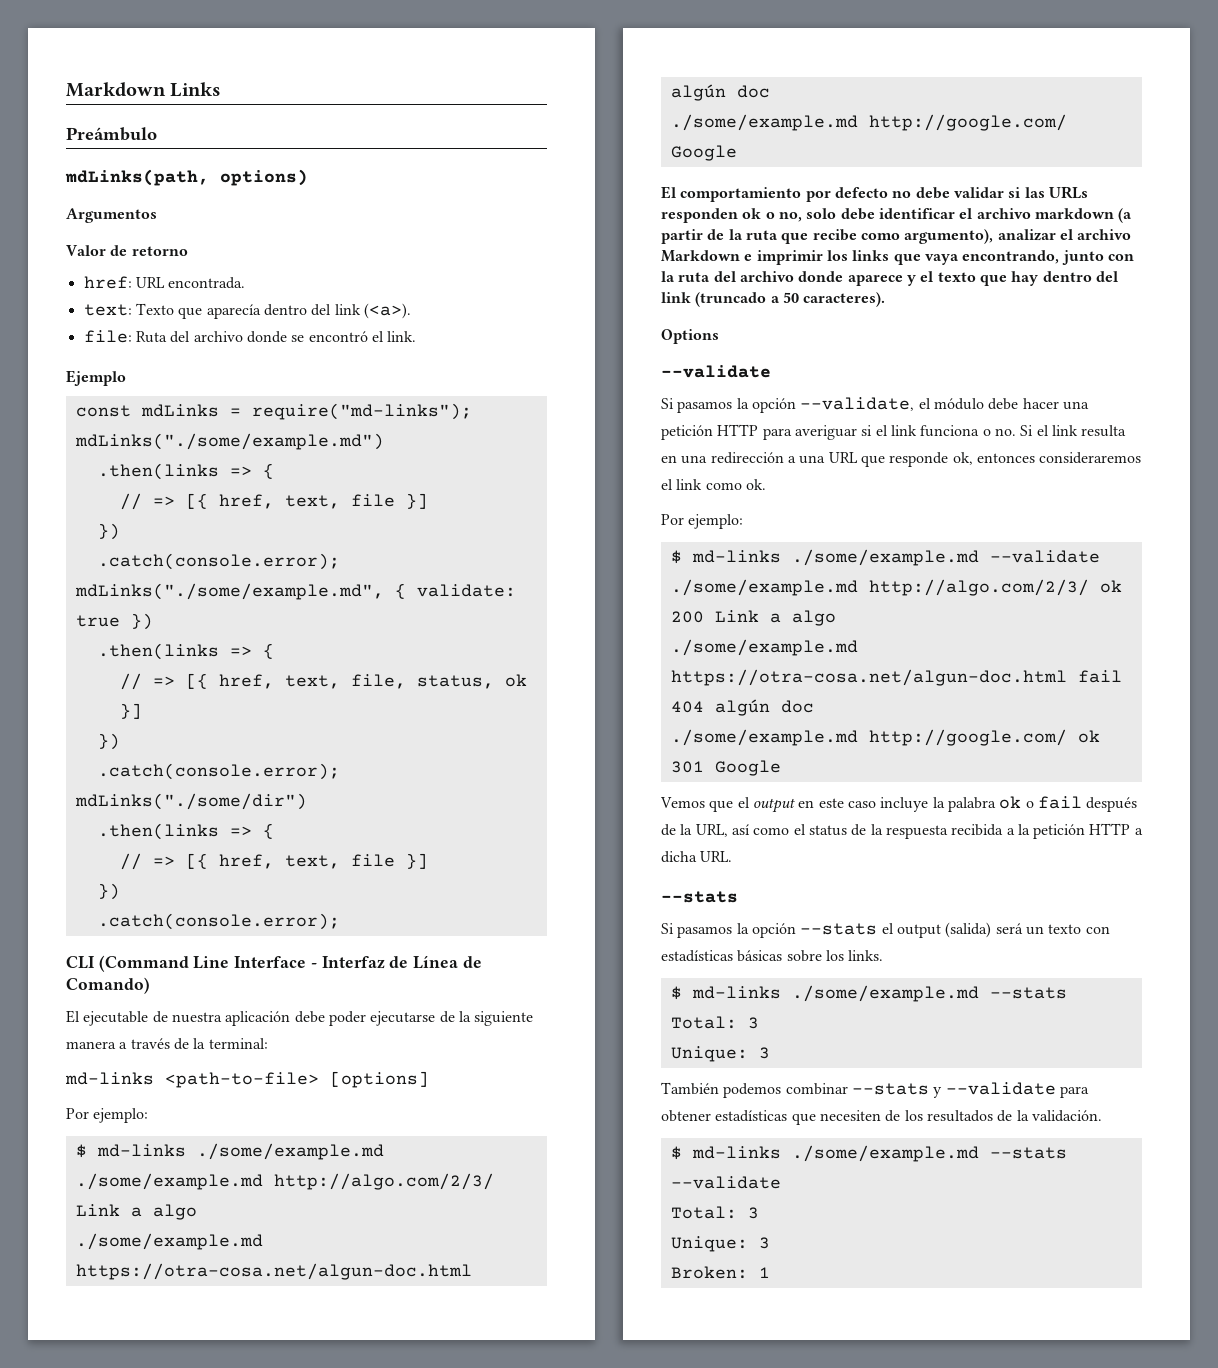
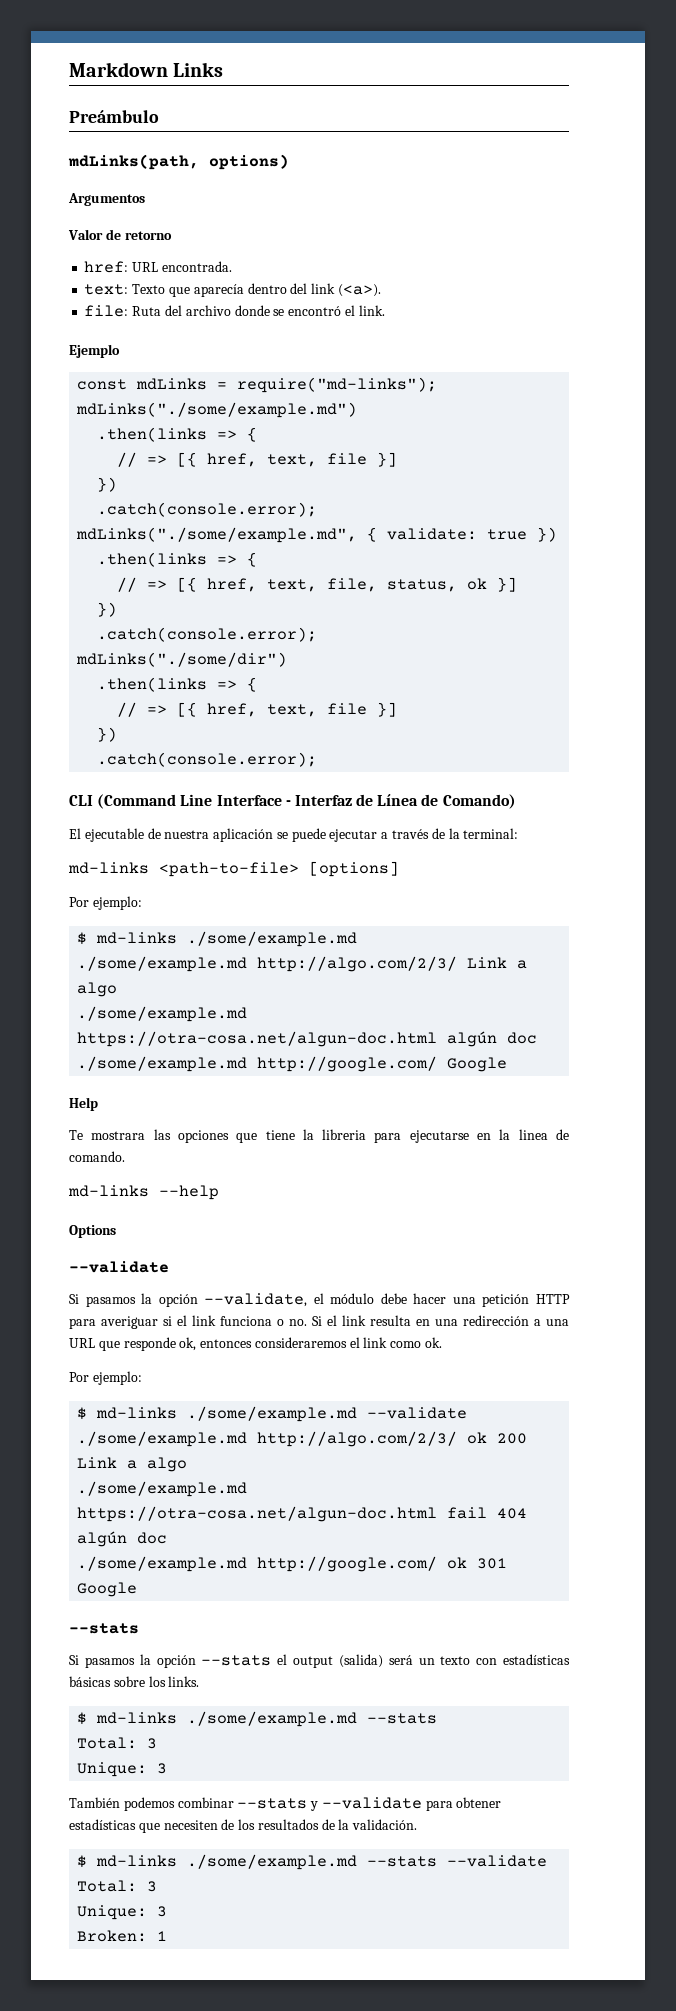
- El ejecutable de nuestra aplicación debe poder ejecutarse de la siguiente manera a través de la terminal:
+ El ejecutable de nuestra aplicación se puede ejecutar a través de la terminal:
- El comportamiento por defecto no debe validar si las URLs responden ok o no, solo debe identificar el archivo markdown (a partir de la ruta que recibe como argumento), analizar el archivo Markdown e imprimir los links que vaya encontrando, junto con la ruta del archivo donde aparece y el texto que hay dentro del link (truncado a 50 caracteres).
+ Help
+ Te mostrara las opciones que tiene la libreria para ejecutarse en la linea de comando.
+ md-links --help
- Vemos que el output en este caso incluye la palabra ok o fail después de la URL, así como el status de la respuesta recibida a la petición HTTP a dicha URL.

